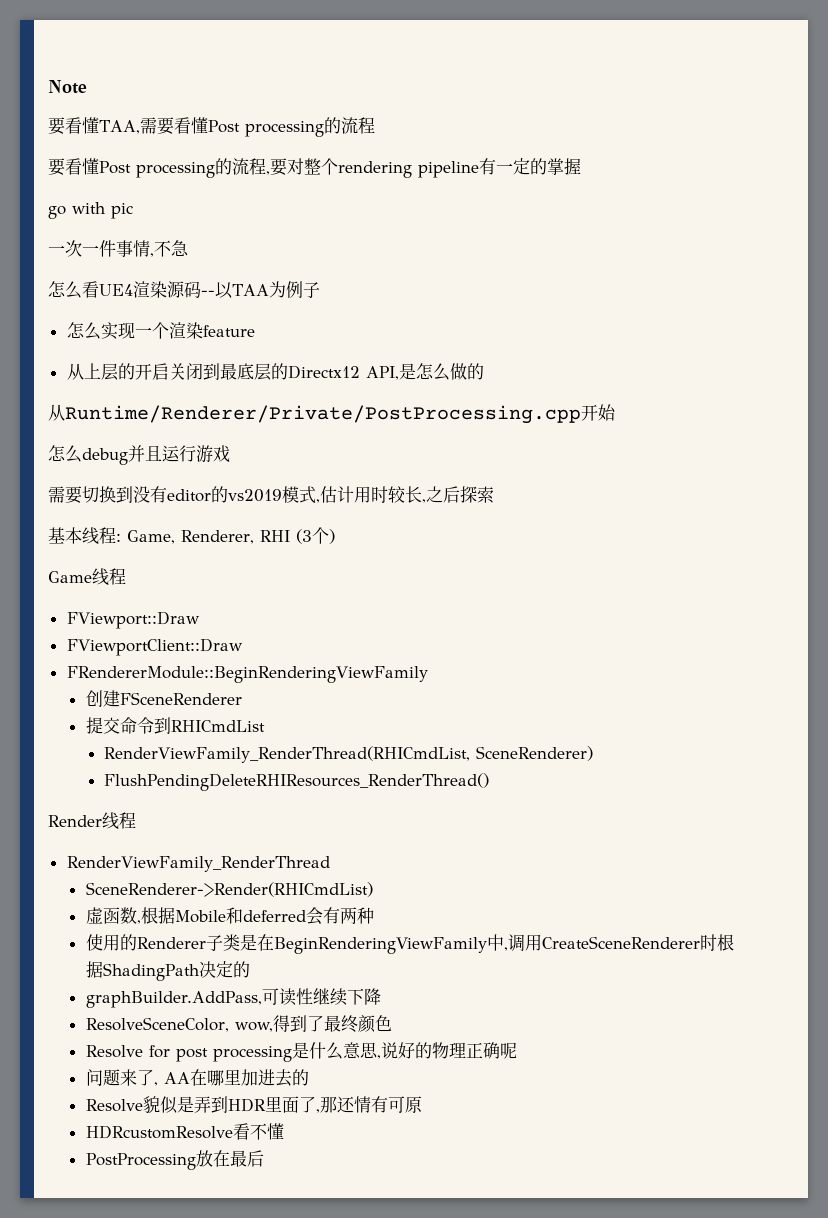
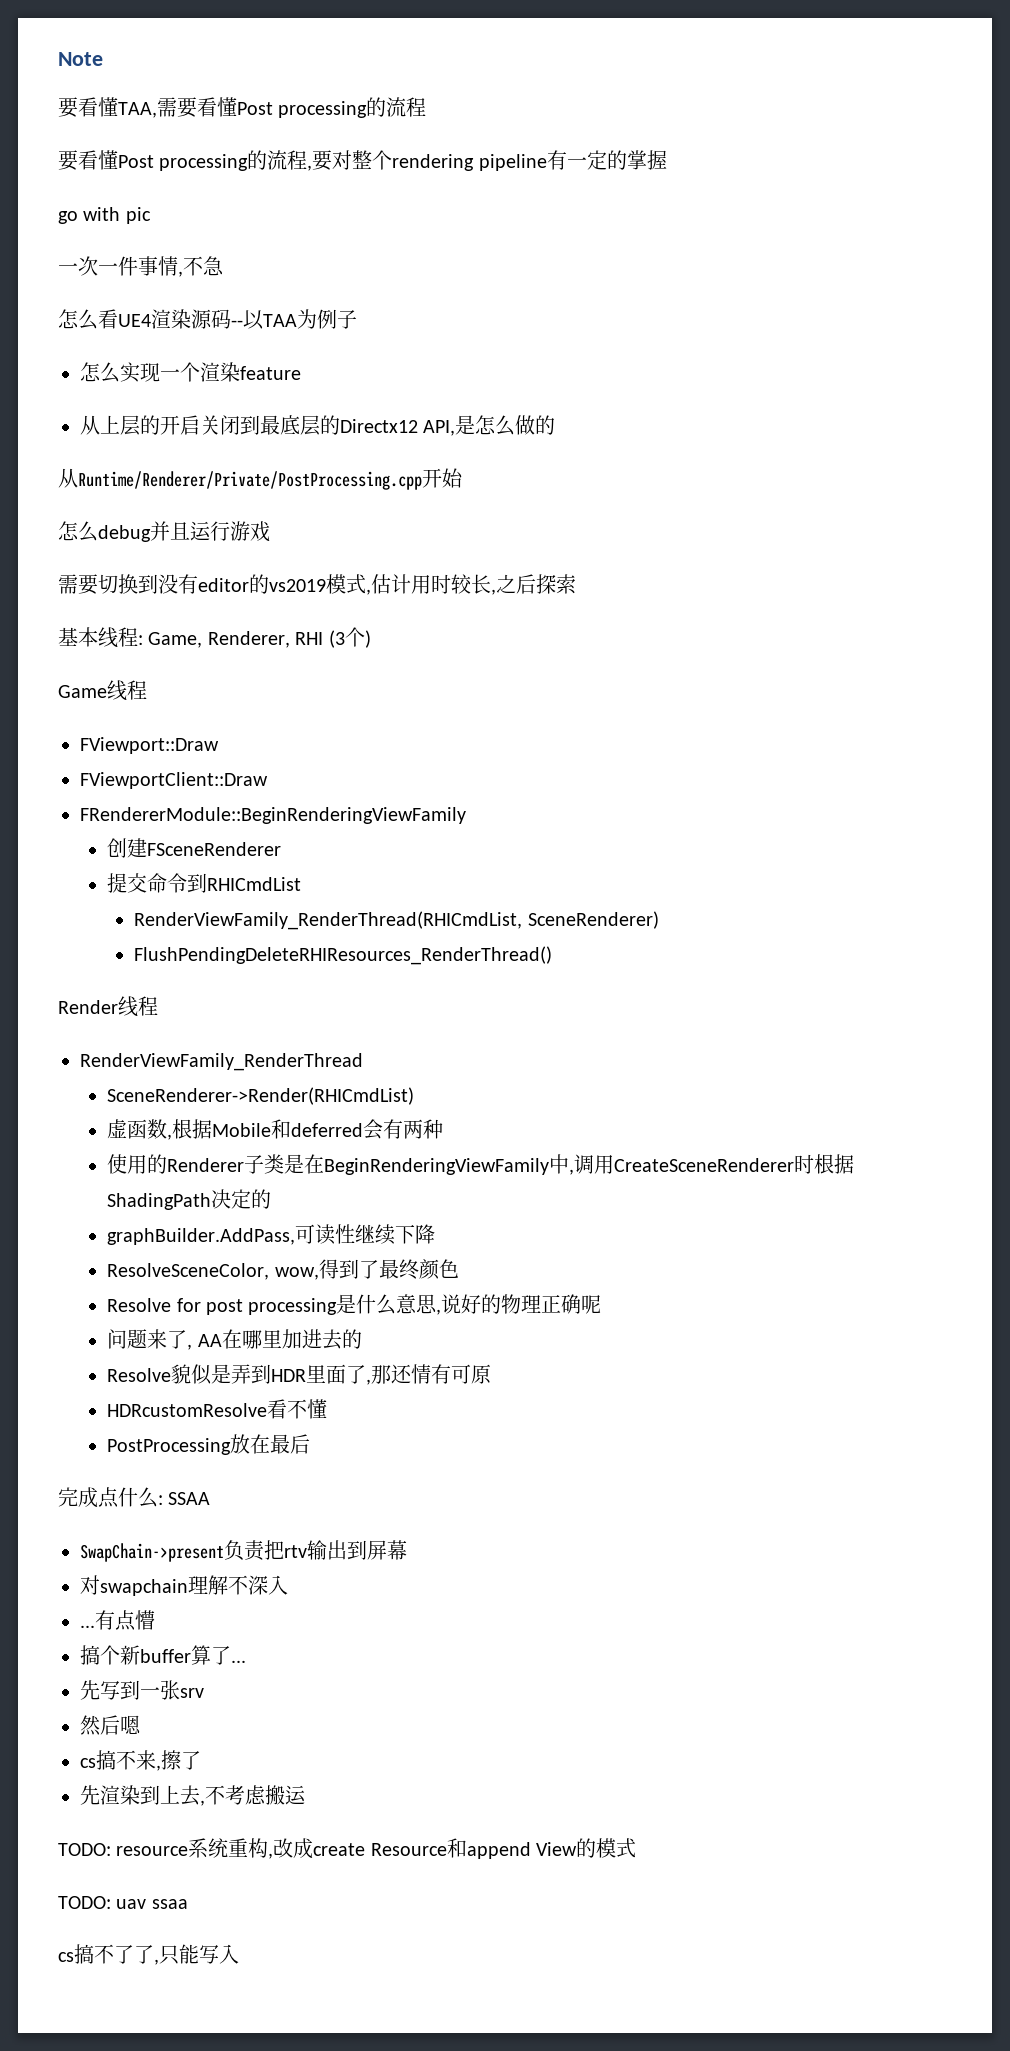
+ 完成点什么: SSAA
+ SwapChain->present负责把rtv输出到屏幕
+ 对swapchain理解不深入
+ ...有点懵
+ 搞个新buffer算了...
+ 先写到一张srv
+ 然后嗯
+ cs搞不来,擦了
+ 先渲染到上去,不考虑搬运
+ TODO: resource系统重构,改成create Resource和append View的模式
+ TODO: uav ssaa
+ cs搞不了了,只能写入

